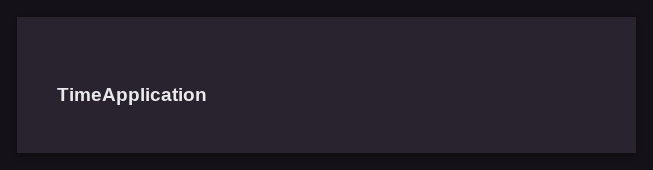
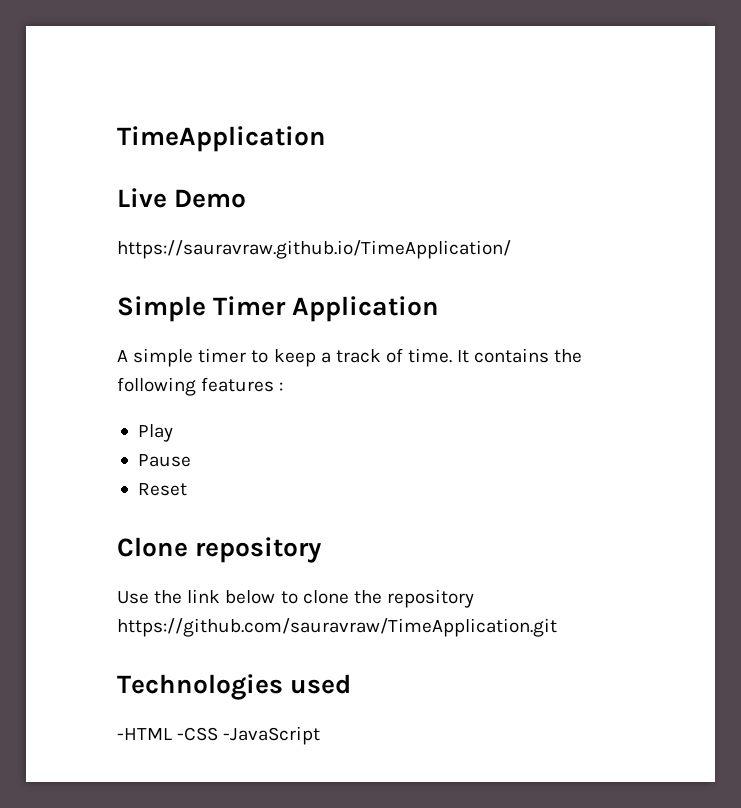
+ Live Demo
+ https://sauravraw.github.io/TimeApplication/
+ Simple Timer Application
+ A simple timer to keep a track of time. It contains the following features :
+ Play
+ Pause
+ Reset
+ Clone repository
+ Use the link below to clone the repository https://github.com/sauravraw/TimeApplication.git
+ Technologies used
+ -HTML -CSS -JavaScript

